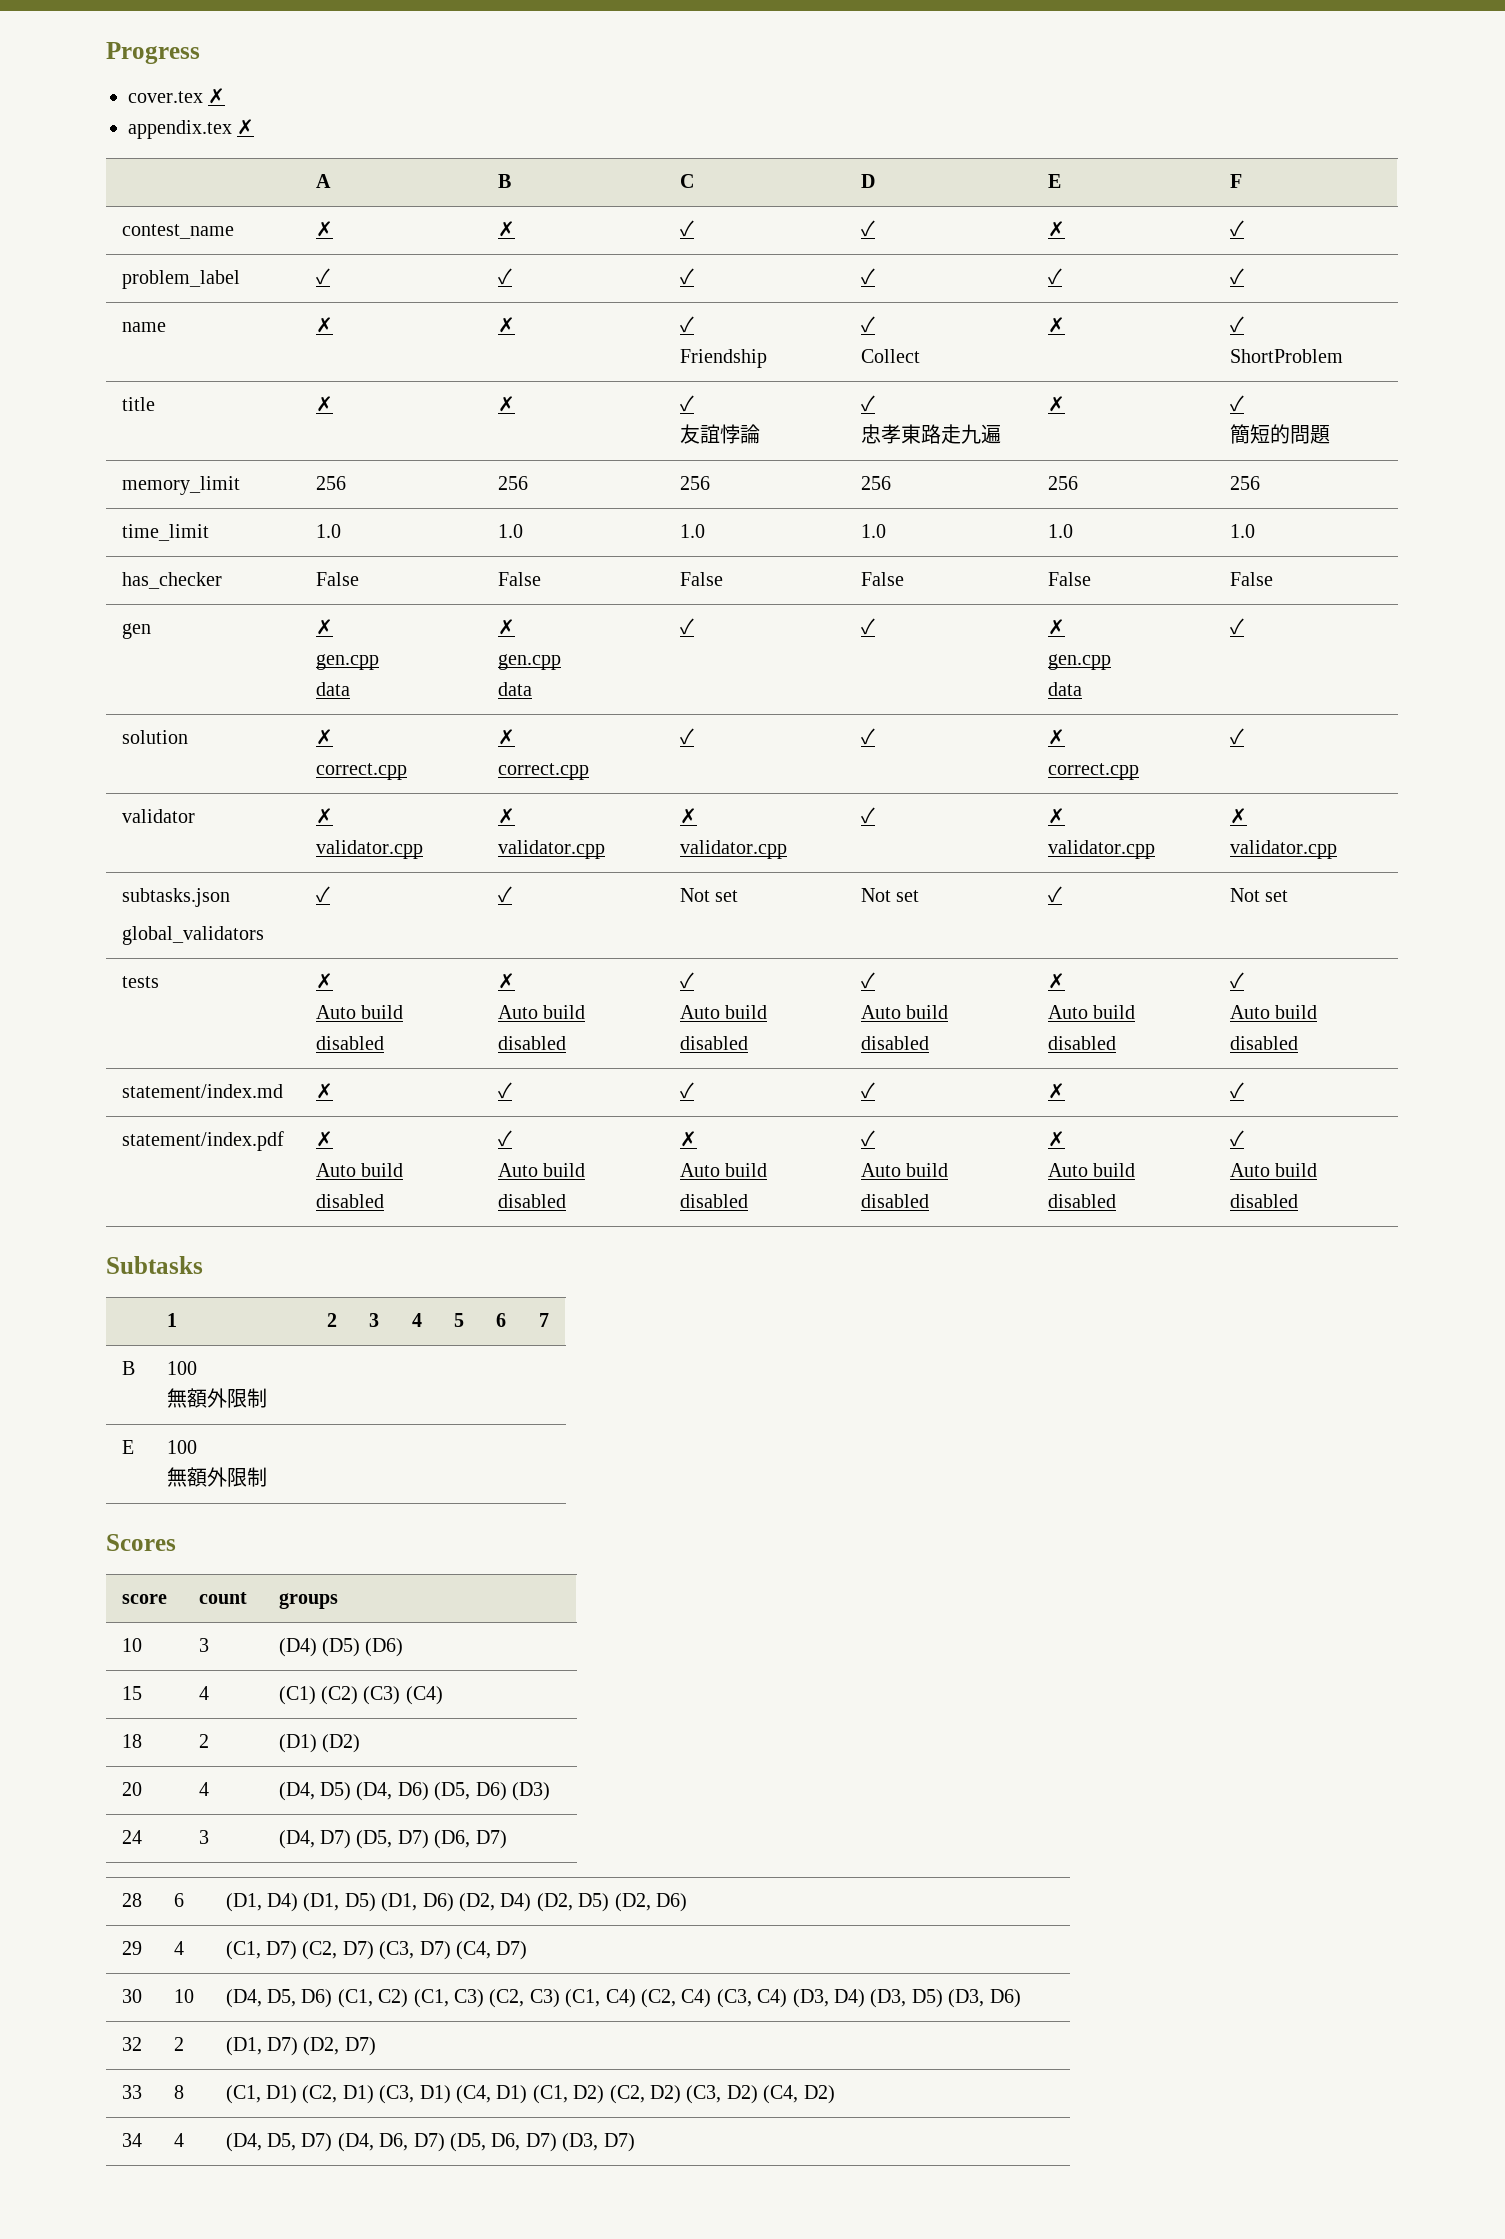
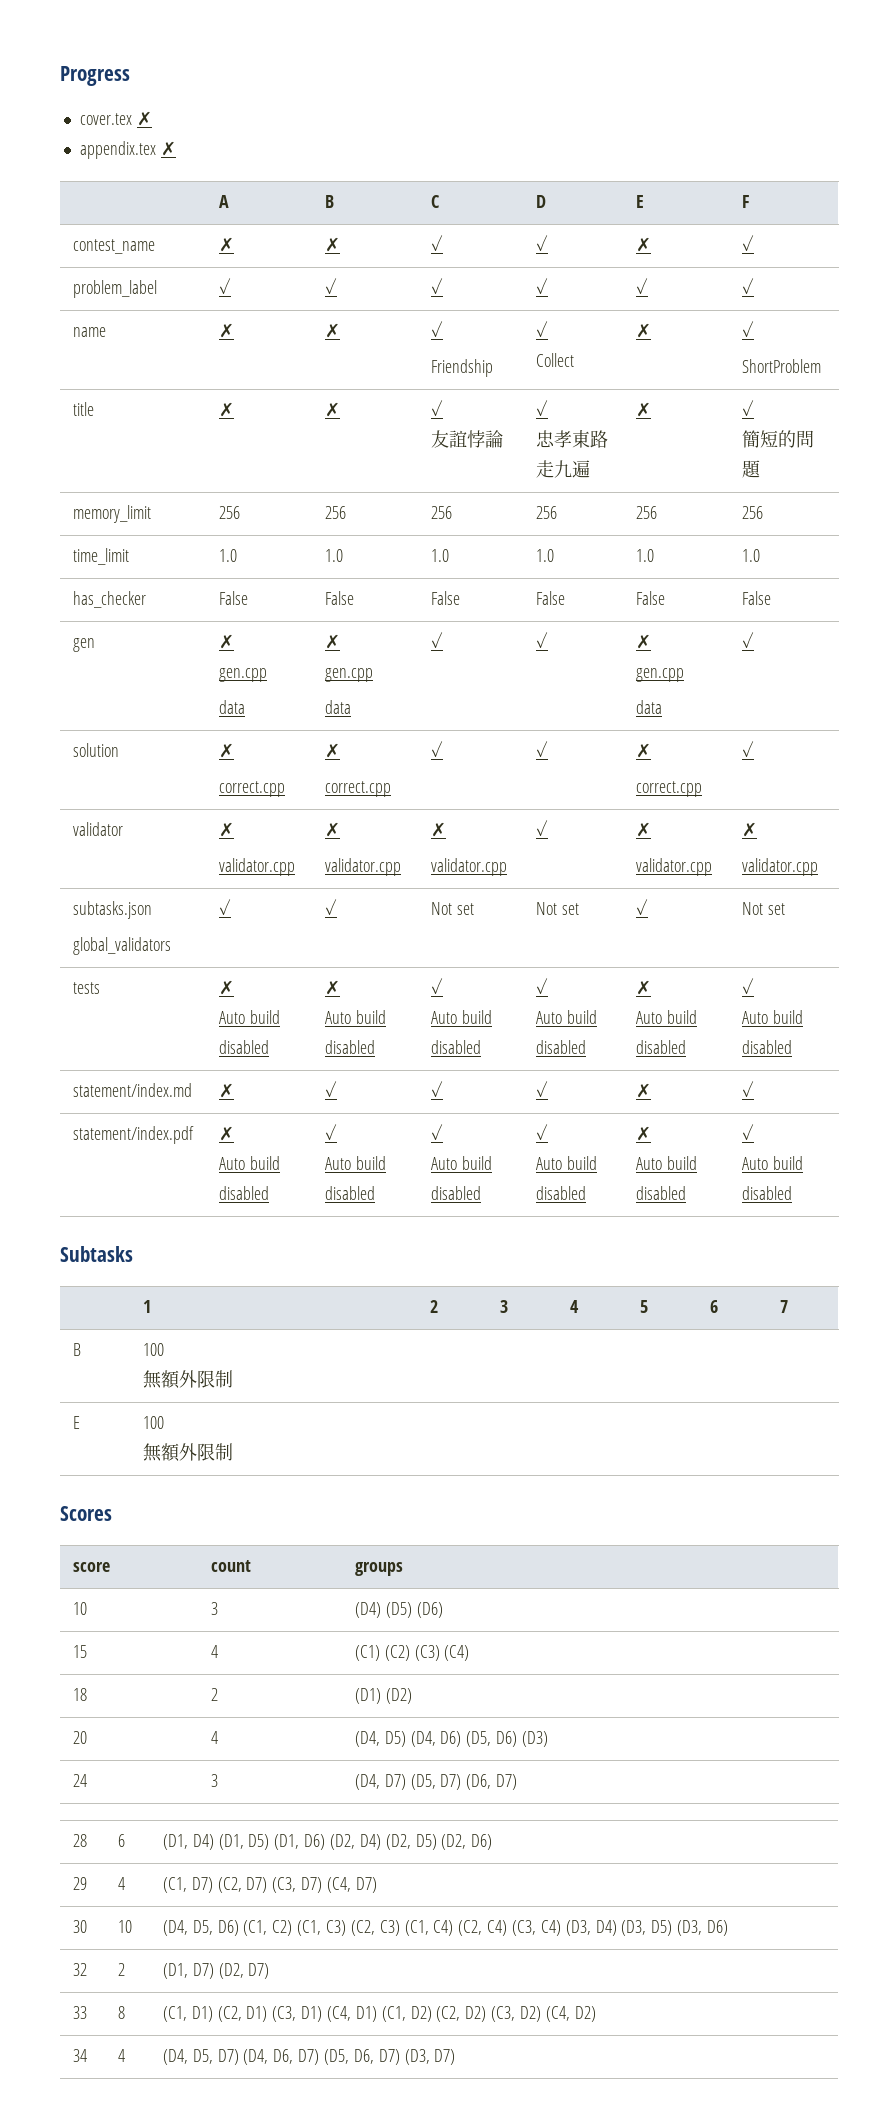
  statement/index.pdf | ✗
  Auto build disabled | ✓
- Auto build disabled | ✗
+ Auto build disabled | ✓

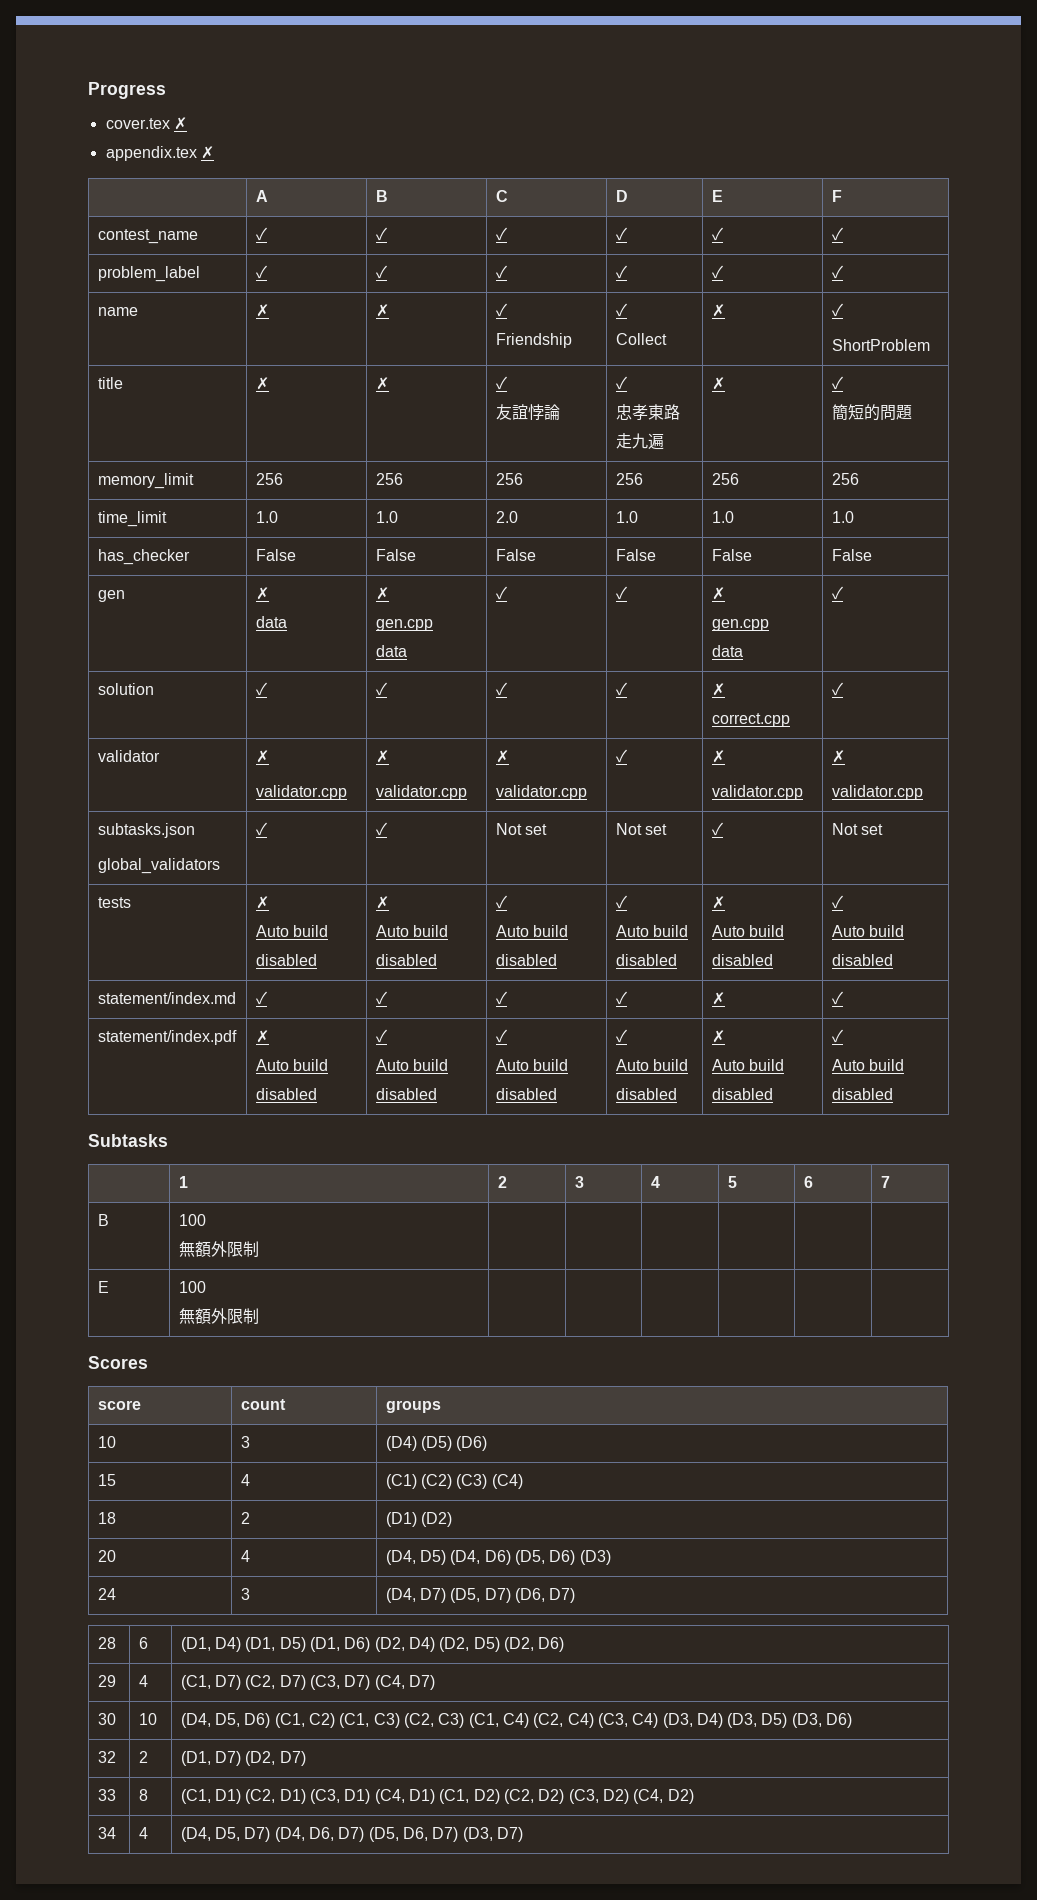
- contest_name | ✗ | ✗ | ✓ | ✓ | ✗ | ✓
+ contest_name | ✓ | ✓ | ✓ | ✓ | ✓ | ✓
- time_limit | 1.0 | 1.0 | 1.0 | 1.0 | 1.0 | 1.0
+ time_limit | 1.0 | 1.0 | 2.0 | 1.0 | 1.0 | 1.0
  gen | ✗
- gen.cpp
- solution | ✗
- correct.cpp | ✗
- correct.cpp | ✓ | ✓ | ✗
+ solution | ✓ | ✓ | ✓ | ✓ | ✗
- statement/index.md | ✗ | ✓ | ✓ | ✓ | ✗ | ✓
+ statement/index.md | ✓ | ✓ | ✓ | ✓ | ✗ | ✓

